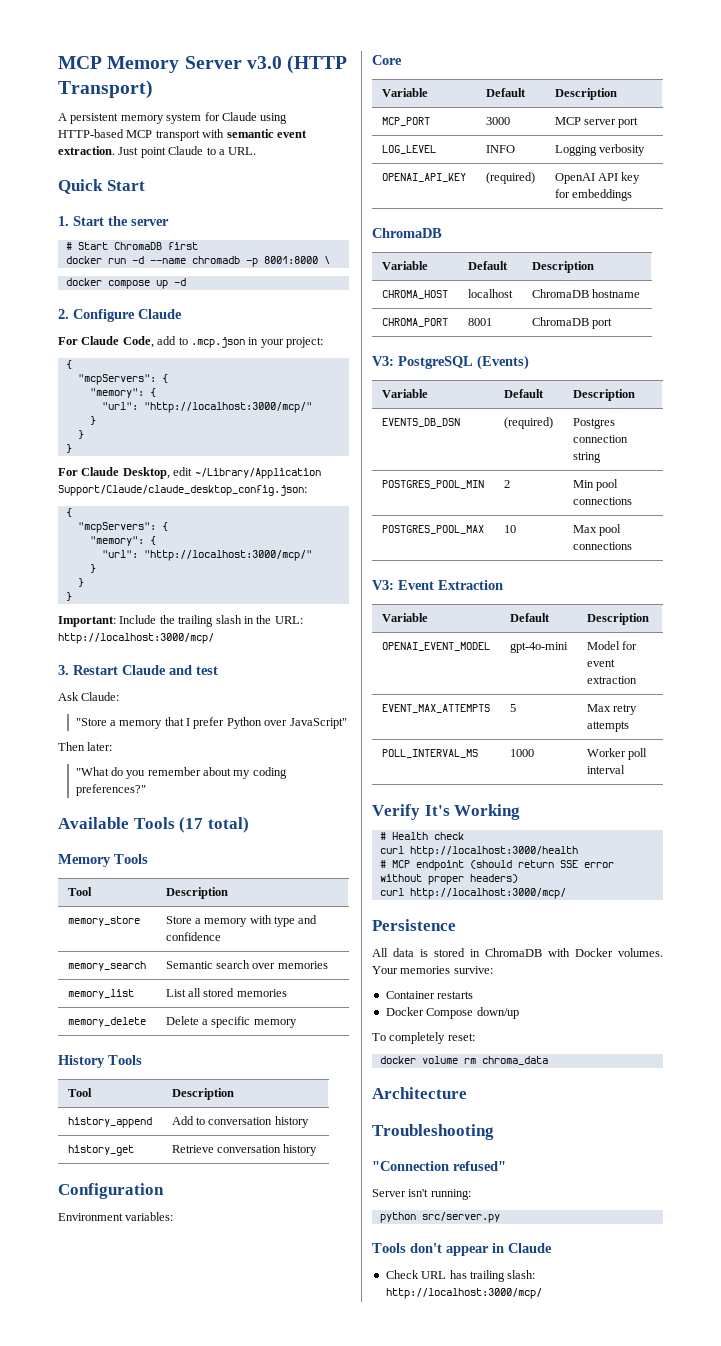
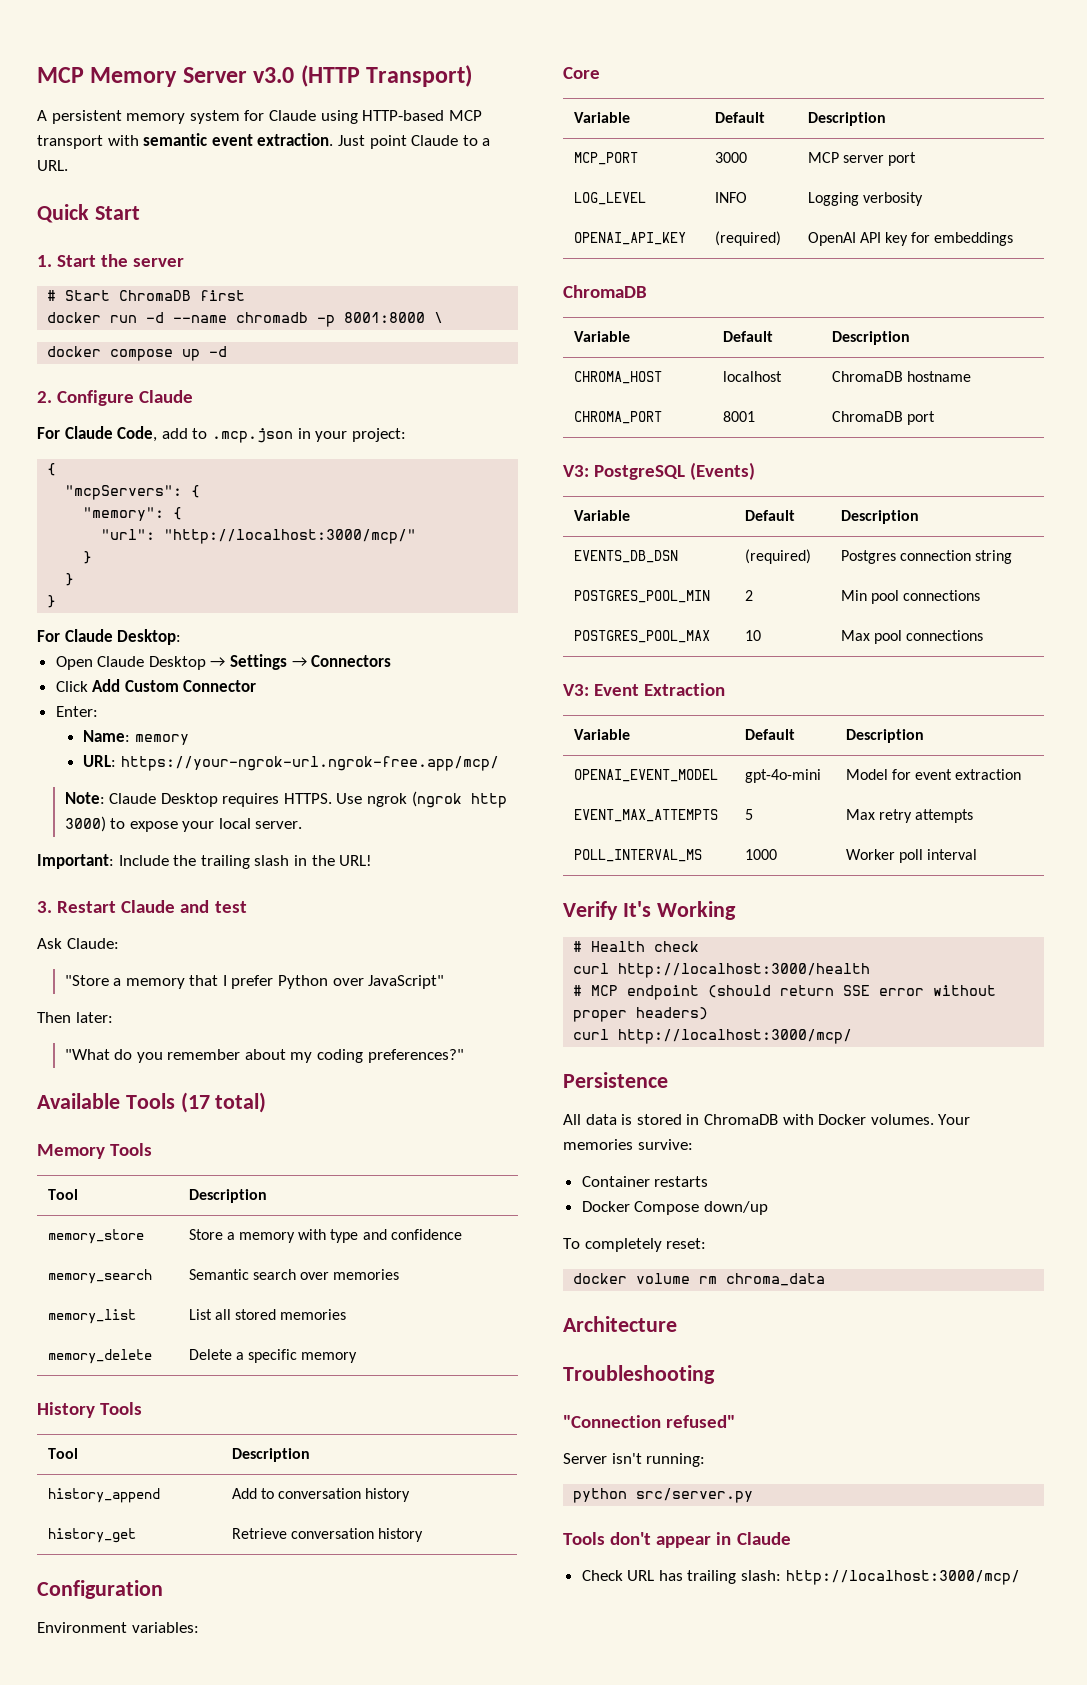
- For Claude Desktop, edit ~/Library/Application Support/Claude/claude_desktop_config.json:
- {
- "mcpServers": {
- "memory": {
- "url": "http://localhost:3000/mcp/"
- }
- }
- }
+ For Claude Desktop:
+ Open Claude Desktop → Settings → Connectors
+ Click Add Custom Connector
+ Enter:
+ Name: memory
+ URL: https://your-ngrok-url.ngrok-free.app/mcp/
+ Note: Claude Desktop requires HTTPS. Use ngrok (ngrok http 3000) to expose your local server.
- Important: Include the trailing slash in the URL: http://localhost:3000/mcp/
+ Important: Include the trailing slash in the URL!

